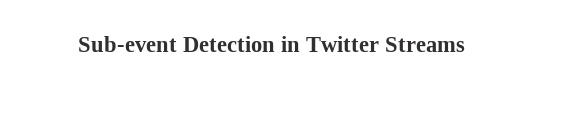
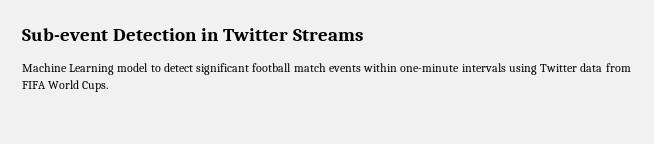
+ Machine Learning model to detect significant football match events within one-minute intervals using Twitter data from FIFA World Cups.

